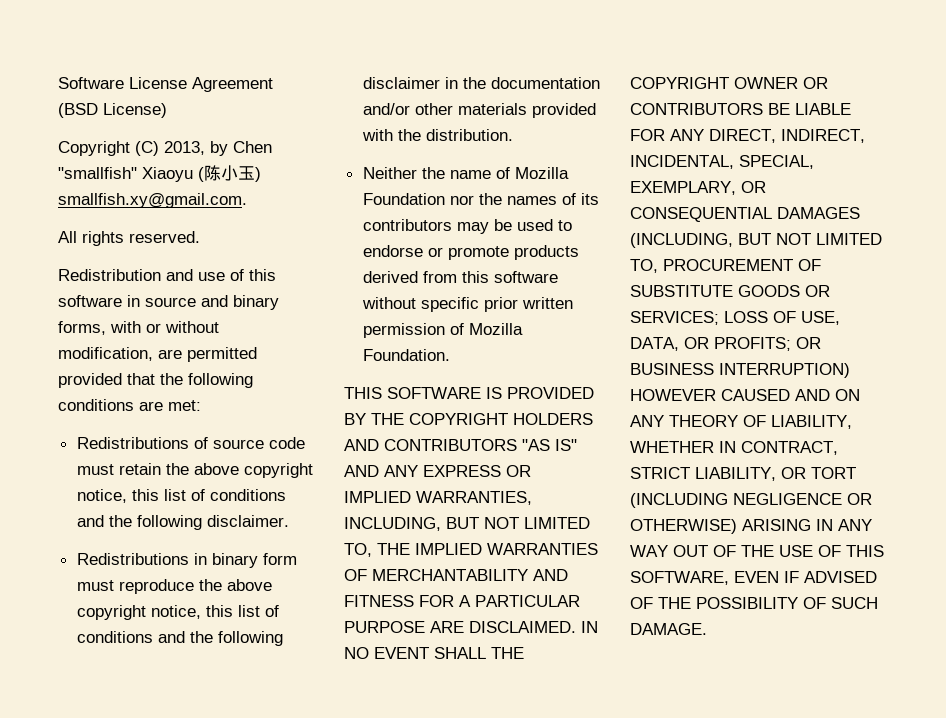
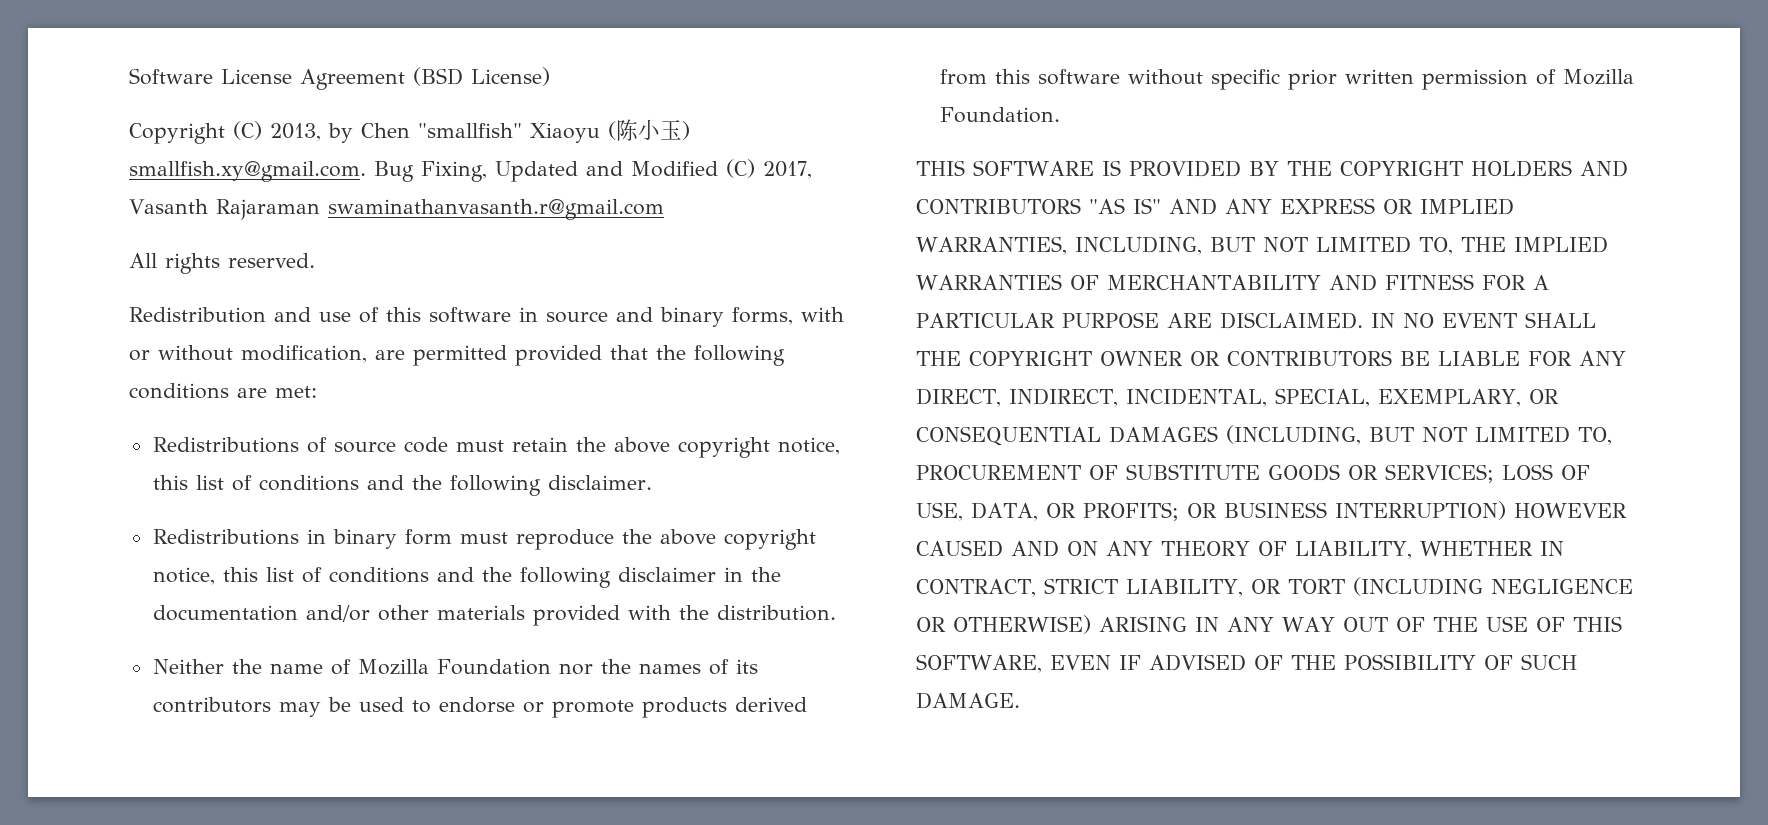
- Copyright (C) 2013, by Chen "smallfish" Xiaoyu (陈小玉) smallfish.xy@gmail.com.
+ Copyright (C) 2013, by Chen "smallfish" Xiaoyu (陈小玉) smallfish.xy@gmail.com. Bug Fixing, Updated and Modified (C) 2017, Vasanth Rajaraman swaminathanvasanth.r@gmail.com

